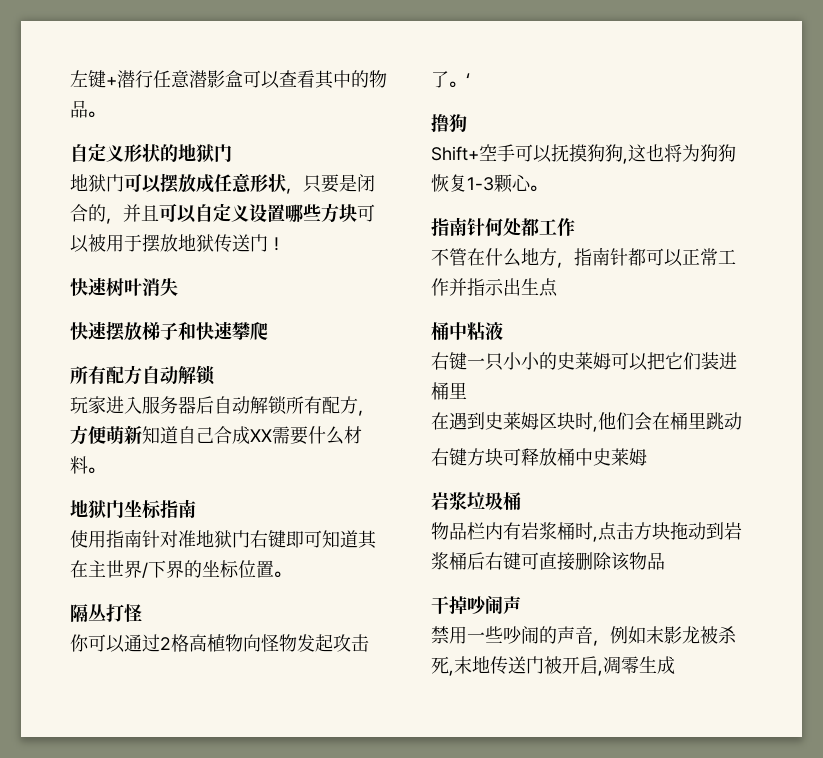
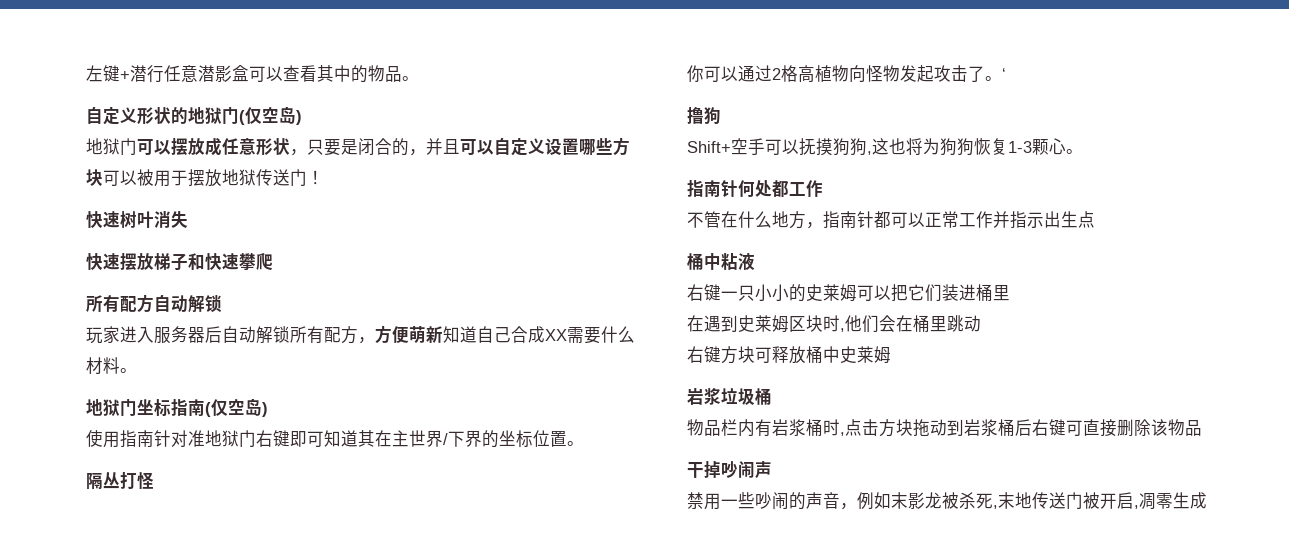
- 自定义形状的地狱门
+ 自定义形状的地狱门(仅空岛)
- 地狱门坐标指南
+ 地狱门坐标指南(仅空岛)

